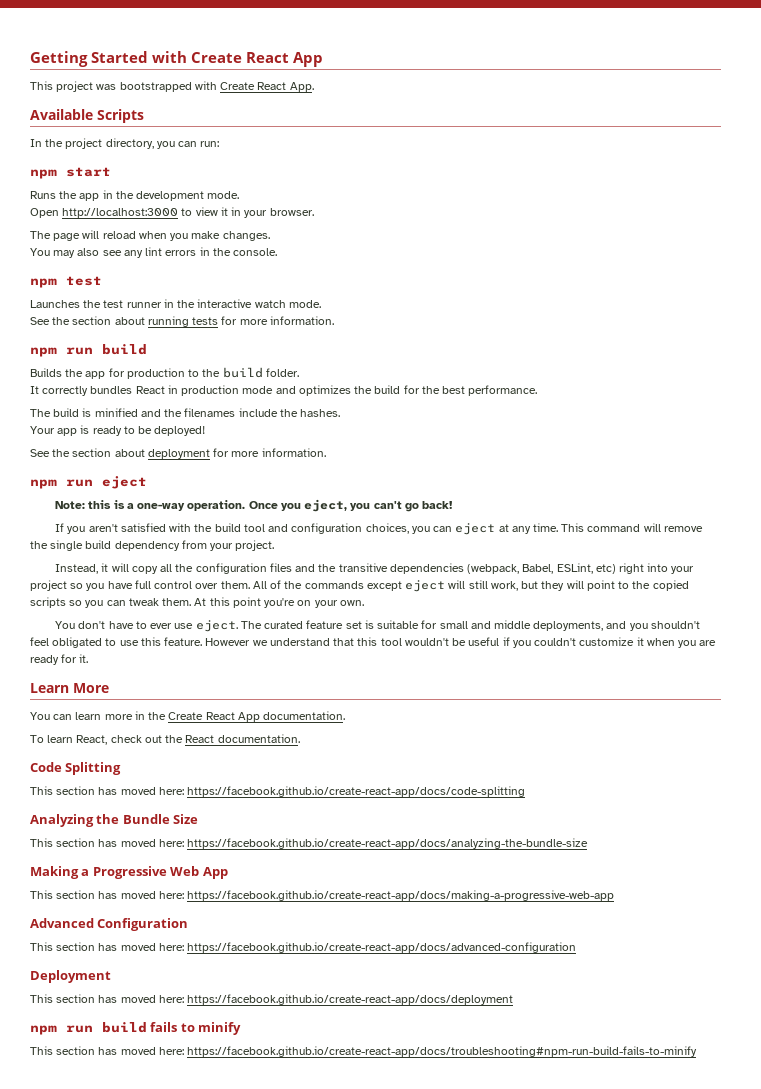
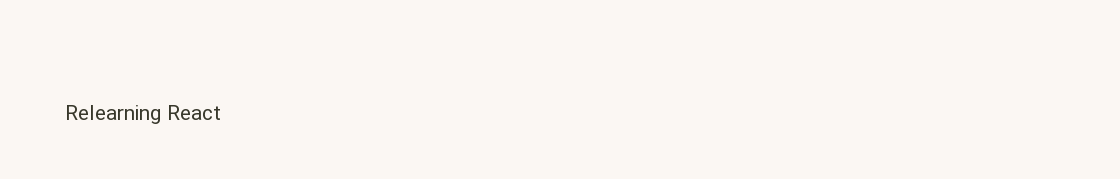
- Getting Started with Create React App
- This project was bootstrapped with Create React App.
- Available Scripts
- In the project directory, you can run:
- npm start
- Runs the app in the development mode.
- Open http://localhost:3000 to view it in your browser.
- The page will reload when you make changes.
- You may also see any lint errors in the console.
- npm test
- Launches the test runner in the interactive watch mode.
- See the section about running tests for more information.
- npm run build
- Builds the app for production to the build folder.
- It correctly bundles React in production mode and optimizes the build for the best performance.
- The build is minified and the filenames include the hashes.
- Your app is ready to be deployed!
- See the section about deployment for more information.
- npm run eject
- Note: this is a one-way operation. Once you eject, you can't go back!
- If you aren't satisfied with the build tool and configuration choices, you can eject at any time. This command will remove the single build dependency from your project.
- Instead, it will copy all the configuration files and the transitive dependencies (webpack, Babel, ESLint, etc) right into your project so you have full control over them. All of the commands except eject will still work, but they will point to the copied scripts so you can tweak them. At this point you're on your own.
- You don't have to ever use eject. The curated feature set is suitable for small and middle deployments, and you shouldn't feel obligated to use this feature. However we understand that this tool wouldn't be useful if you couldn't customize it when you are ready for it.
- Learn More
- You can learn more in the Create React App documentation.
- To learn React, check out the React documentation.
- Code Splitting
- This section has moved here: https://facebook.github.io/create-react-app/docs/code-splitting
- Analyzing the Bundle Size
- This section has moved here: https://facebook.github.io/create-react-app/docs/analyzing-the-bundle-size
- Making a Progressive Web App
- This section has moved here: https://facebook.github.io/create-react-app/docs/making-a-progressive-web-app
- Advanced Configuration
- This section has moved here: https://facebook.github.io/create-react-app/docs/advanced-configuration
- Deployment
- This section has moved here: https://facebook.github.io/create-react-app/docs/deployment
- npm run build fails to minify
- This section has moved here: https://facebook.github.io/create-react-app/docs/troubleshooting#npm-run-build-fails-to-minify
+ Relearning React

